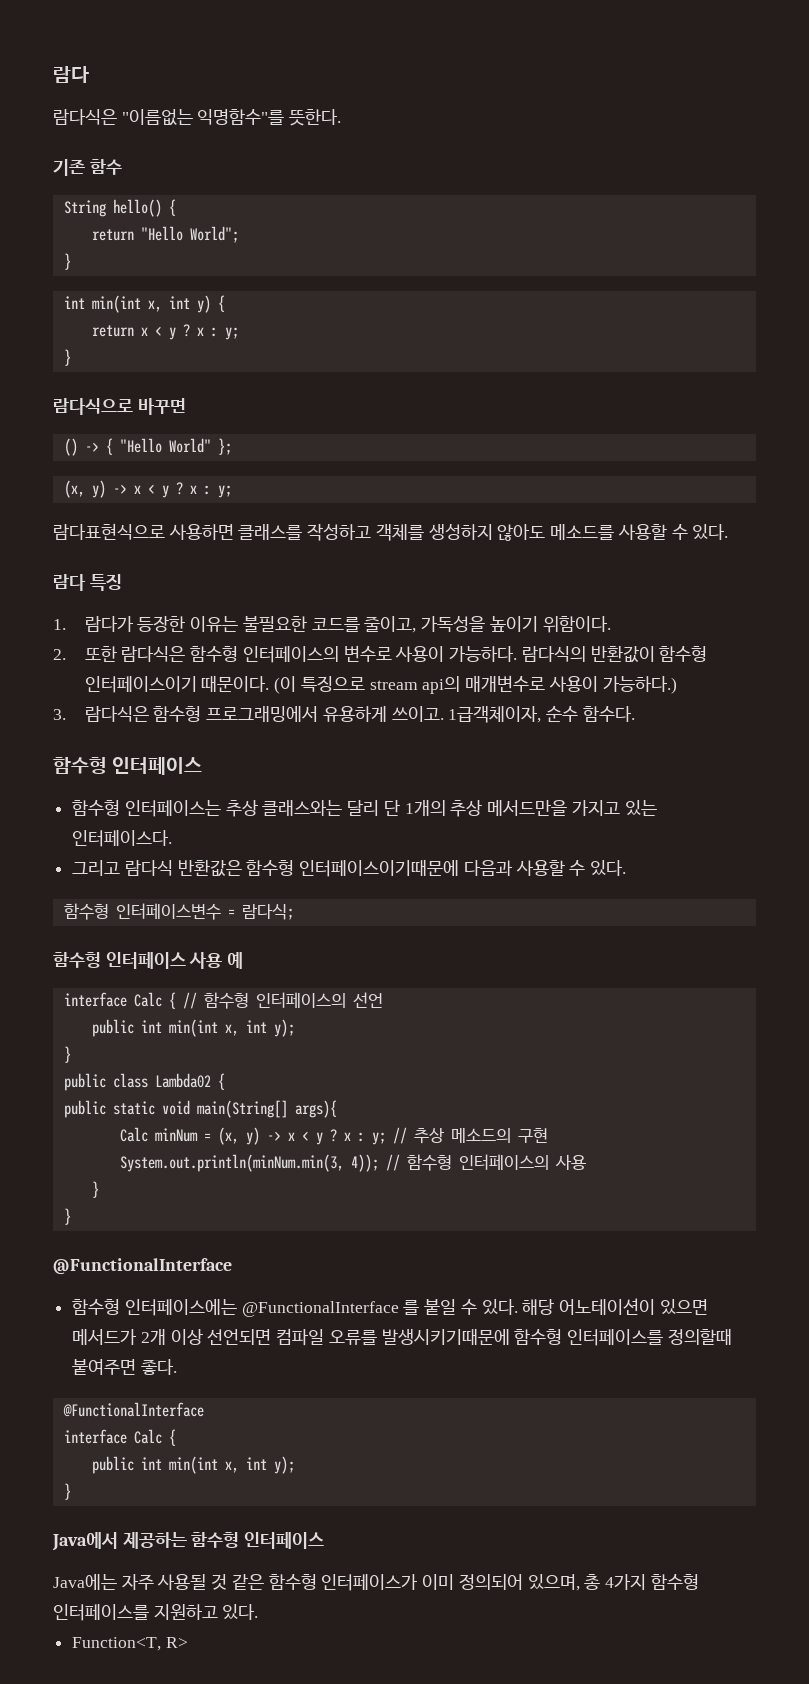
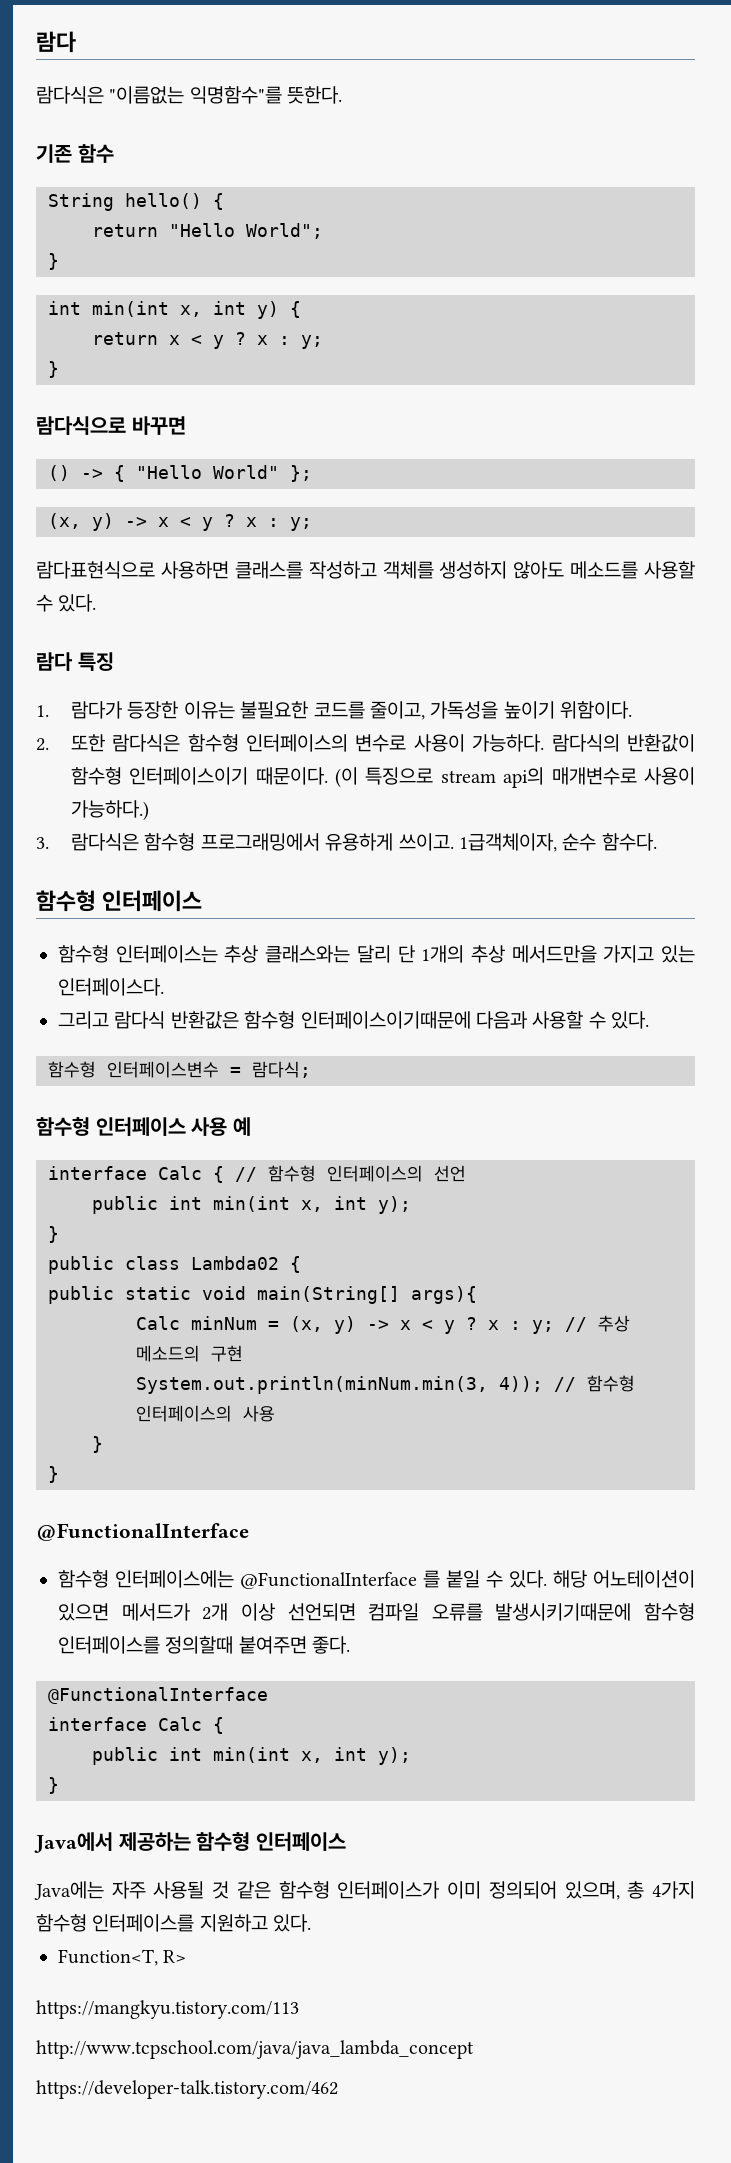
+ https://mangkyu.tistory.com/113
+ http://www.tcpschool.com/java/java_lambda_concept
+ https://developer-talk.tistory.com/462

